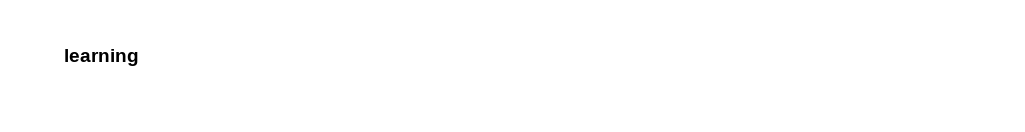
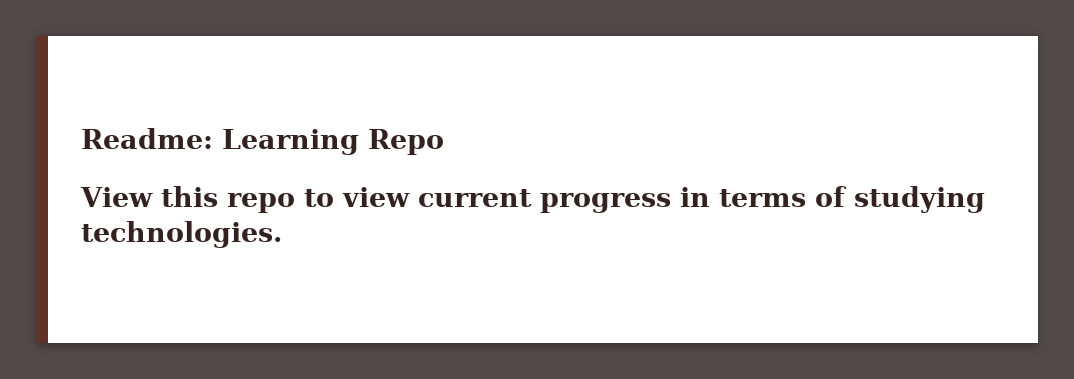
- learning
+ Readme: Learning Repo
+ View this repo to view current progress in terms of studying technologies.

